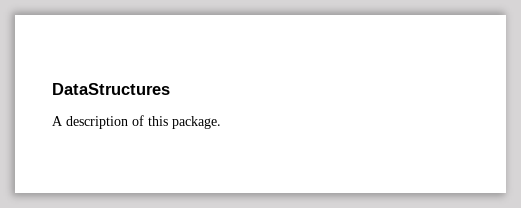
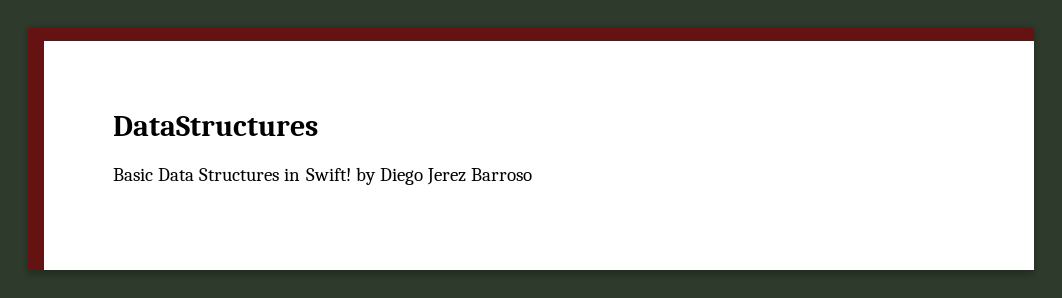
- A description of this package.
+ Basic Data Structures in Swift! by Diego Jerez Barroso

